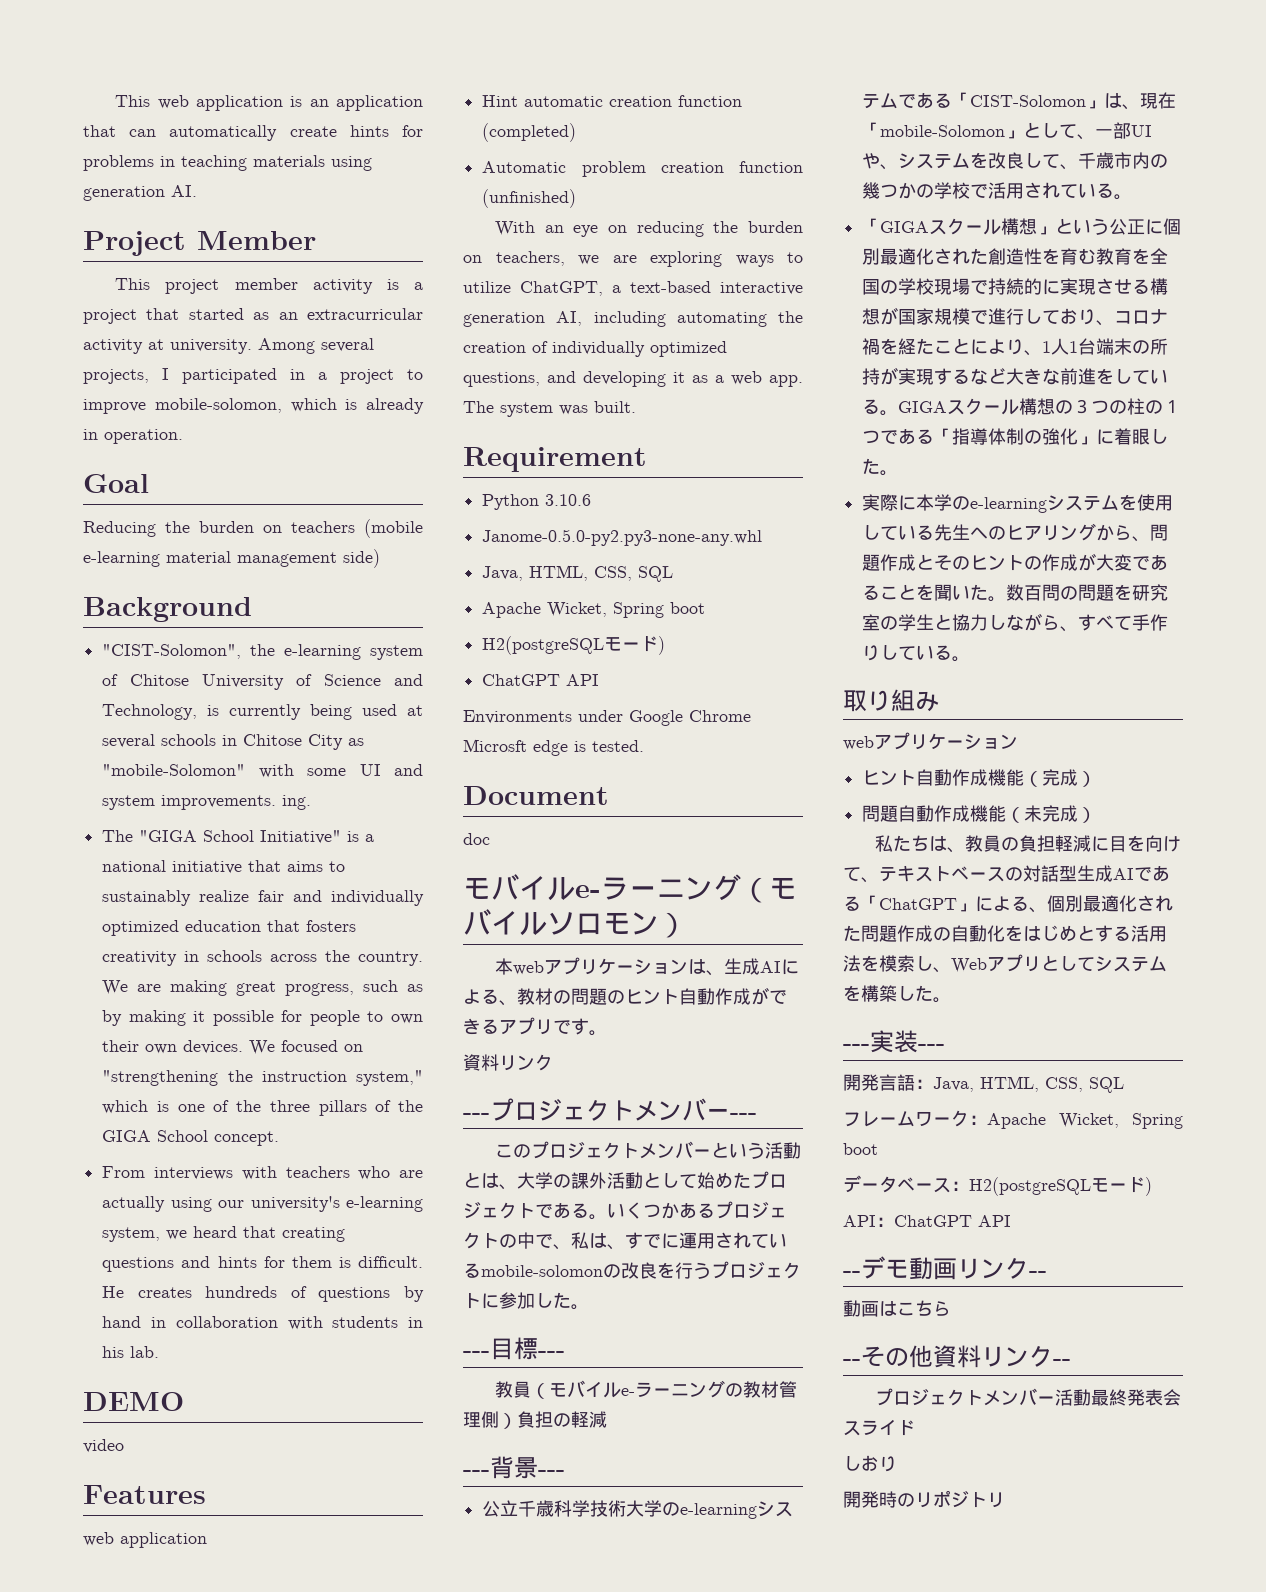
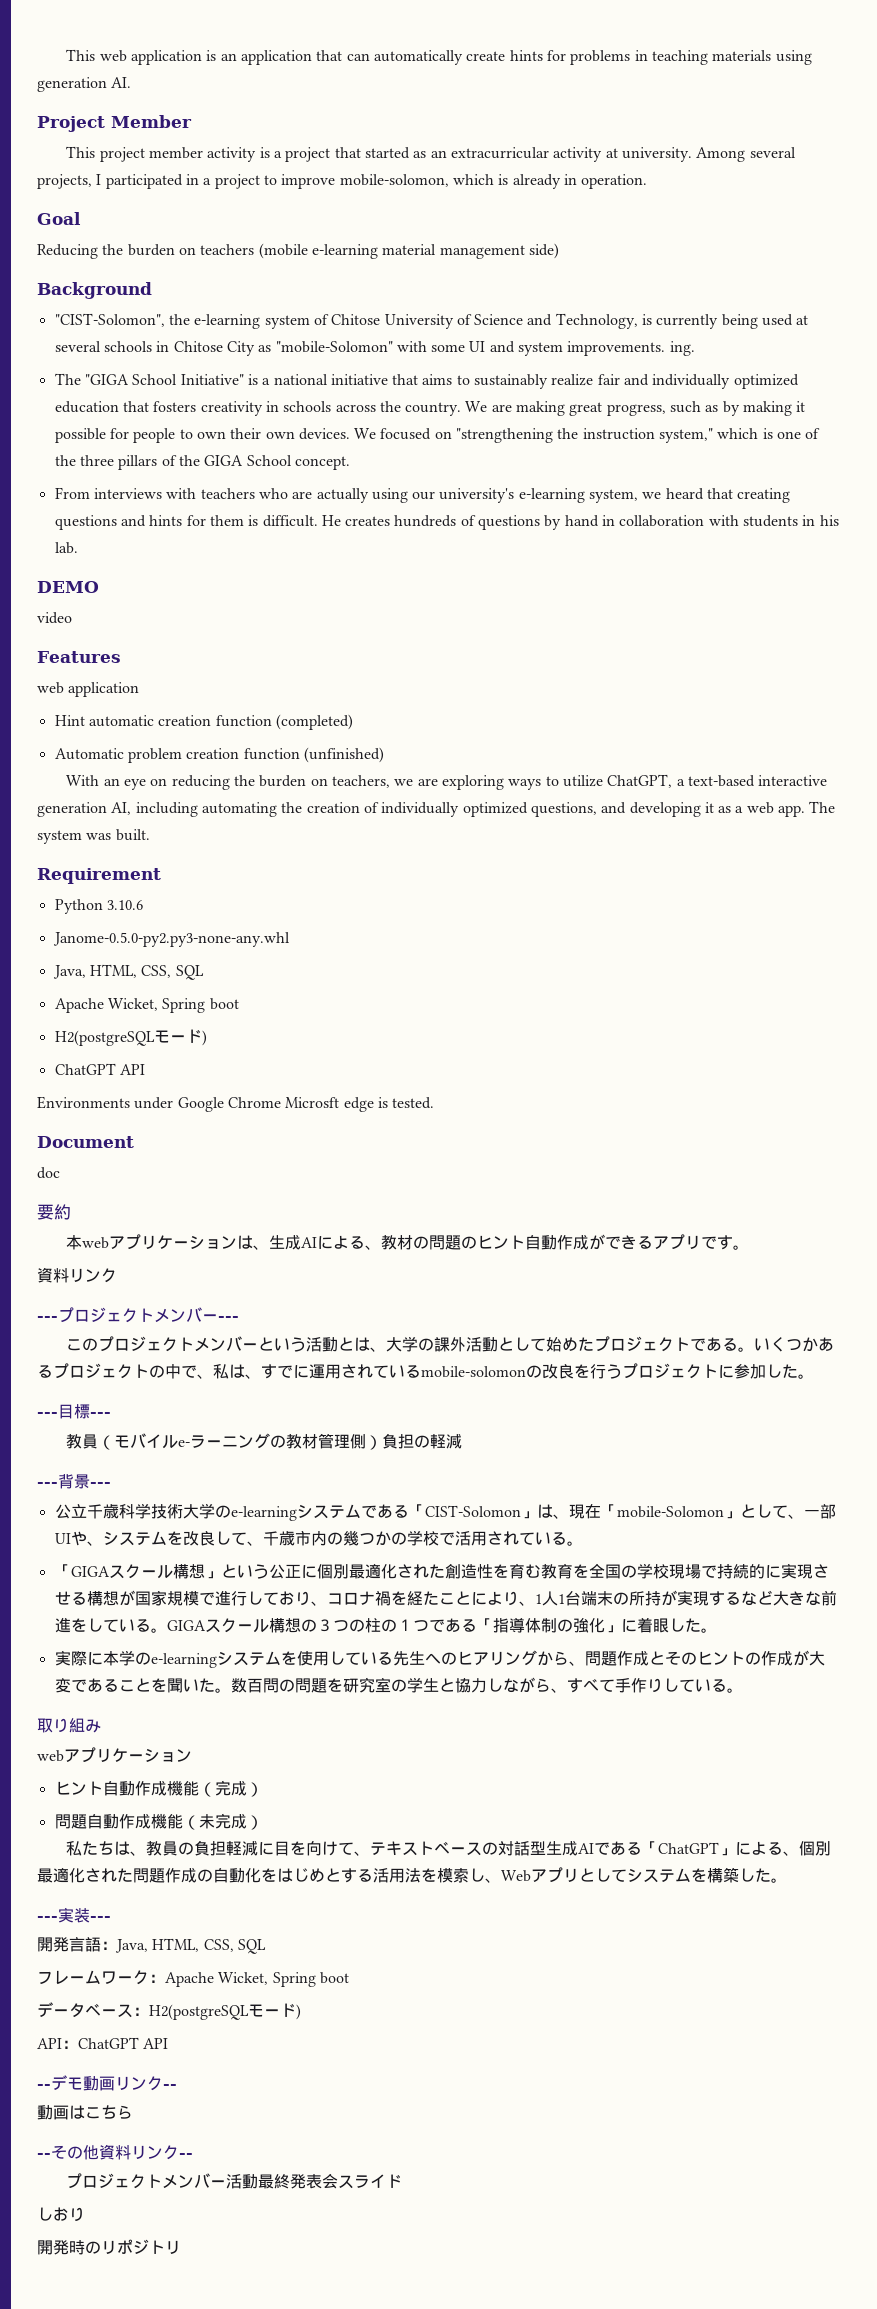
- モバイルe-ラーニング（モバイルソロモン）
+ 要約

